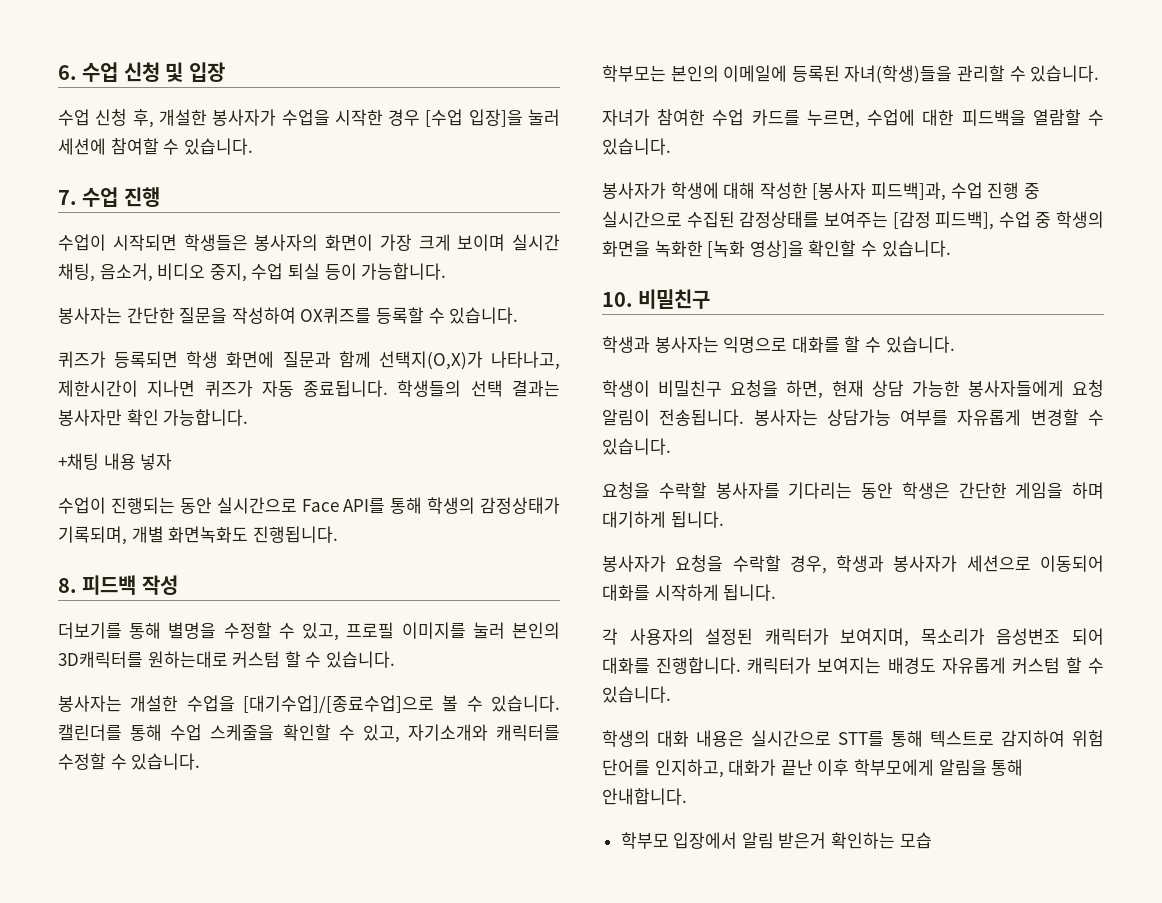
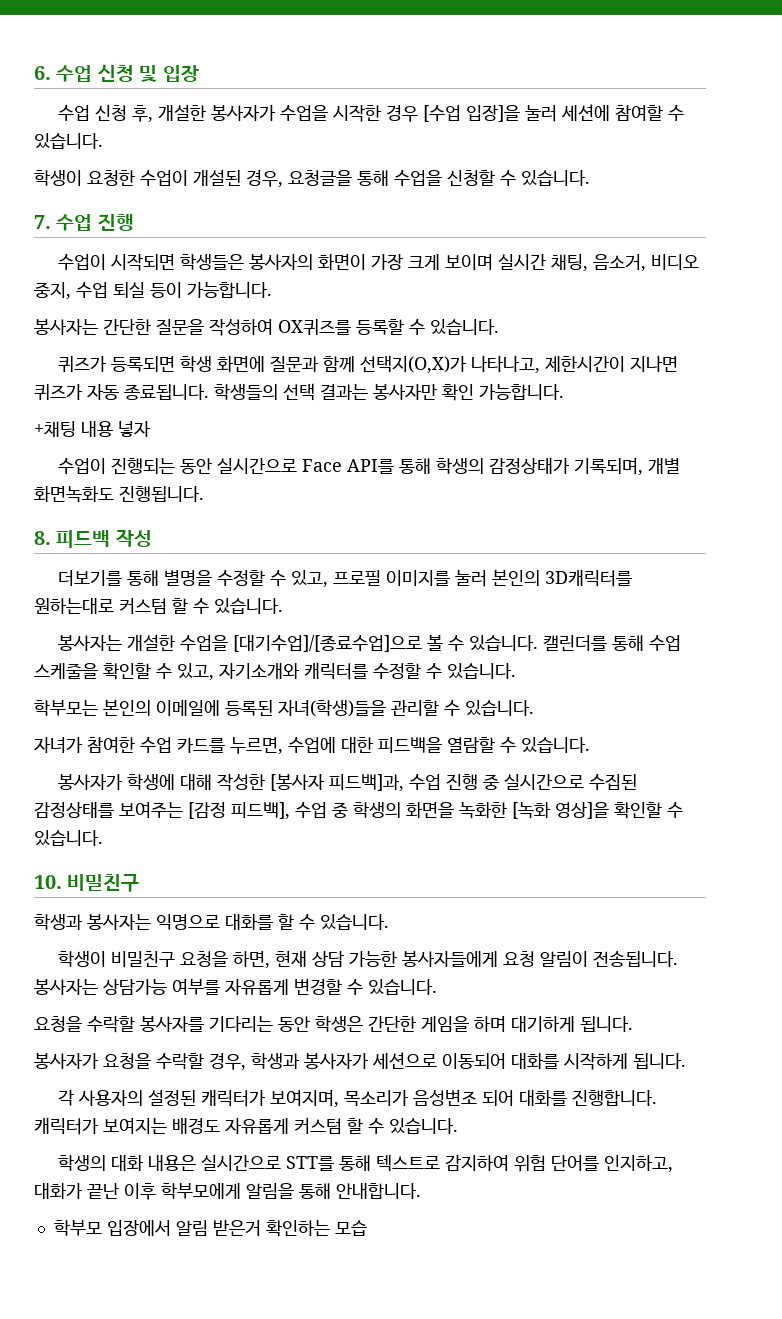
+ 학생이 요청한 수업이 개설된 경우, 요청글을 통해 수업을 신청할 수 있습니다.

